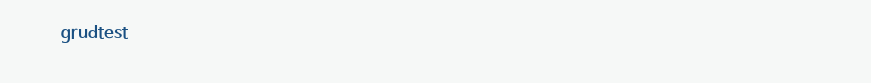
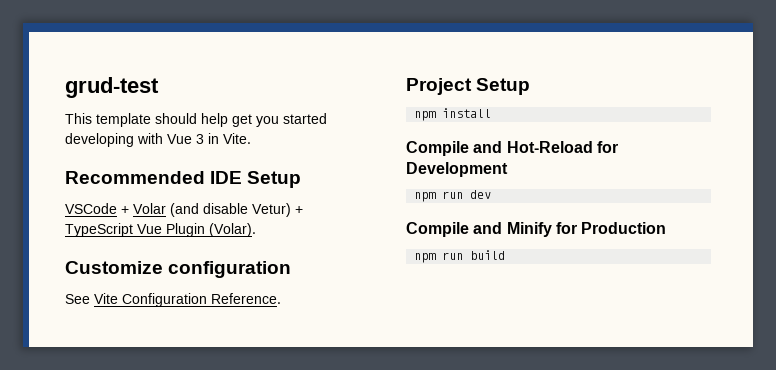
- grudtest
+ grud-test
+ This template should help get you started developing with Vue 3 in Vite.
+ Recommended IDE Setup
+ VSCode + Volar (and disable Vetur) + TypeScript Vue Plugin (Volar).
+ Customize configuration
+ See Vite Configuration Reference.
+ Project Setup
+ npm install
+ Compile and Hot-Reload for Development
+ npm run dev
+ Compile and Minify for Production
+ npm run build

